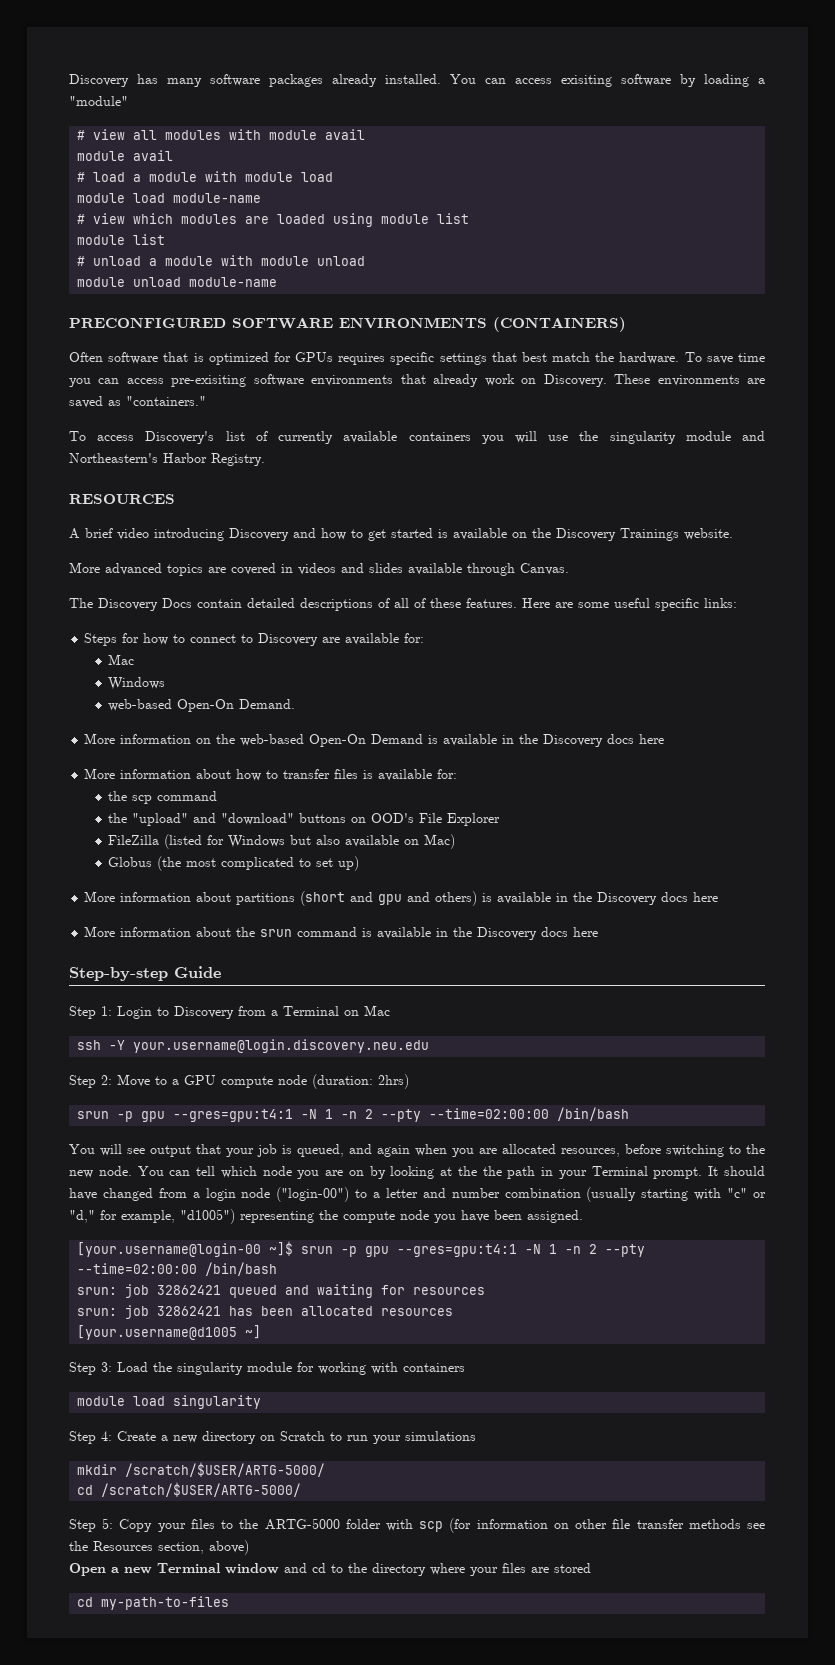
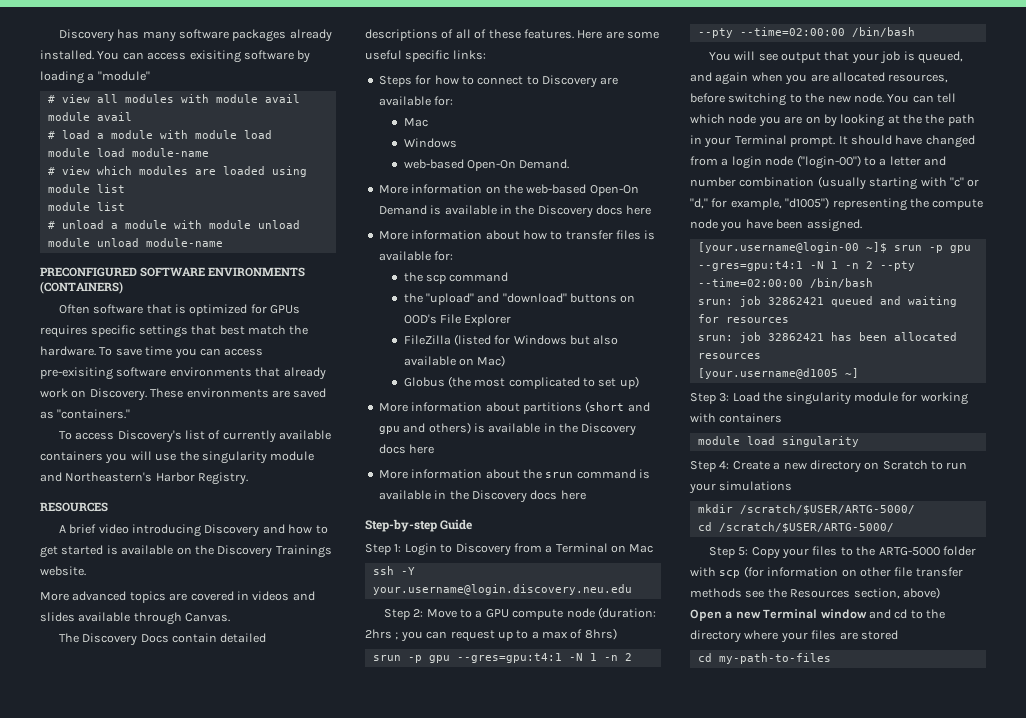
- Step 2: Move to a GPU compute node (duration: 2hrs)
+ Step 2: Move to a GPU compute node (duration: 2hrs ; you can request up to a max of 8hrs)

